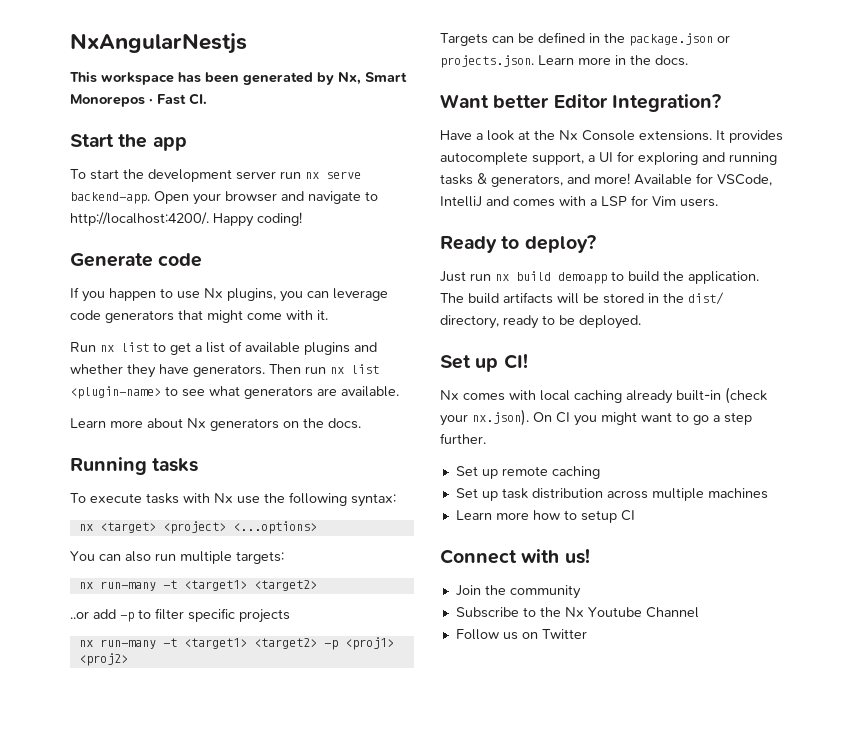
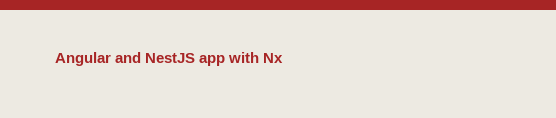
- NxAngularNestjs
- This workspace has been generated by Nx, Smart Monorepos · Fast CI.
- Start the app
- To start the development server run nx serve backend-app. Open your browser and navigate to http://localhost:4200/. Happy coding!
- Generate code
- If you happen to use Nx plugins, you can leverage code generators that might come with it.
- Run nx list to get a list of available plugins and whether they have generators. Then run nx list <plugin-name> to see what generators are available.
- Learn more about Nx generators on the docs.
- Running tasks
- To execute tasks with Nx use the following syntax:
- nx <target> <project> <...options>
- You can also run multiple targets:
- nx run-many -t <target1> <target2>
- ..or add -p to filter specific projects
- nx run-many -t <target1> <target2> -p <proj1> <proj2>
- Targets can be defined in the package.json or projects.json. Learn more in the docs.
- Want better Editor Integration?
- Have a look at the Nx Console extensions. It provides autocomplete support, a UI for exploring and running tasks & generators, and more! Available for VSCode, IntelliJ and comes with a LSP for Vim users.
- Ready to deploy?
- Just run nx build demoapp to build the application. The build artifacts will be stored in the dist/ directory, ready to be deployed.
- Set up CI!
- Nx comes with local caching already built-in (check your nx.json). On CI you might want to go a step further.
- Set up remote caching
- Set up task distribution across multiple machines
- Learn more how to setup CI
- Connect with us!
- Join the community
- Subscribe to the Nx Youtube Channel
- Follow us on Twitter
+ Angular and NestJS app with Nx

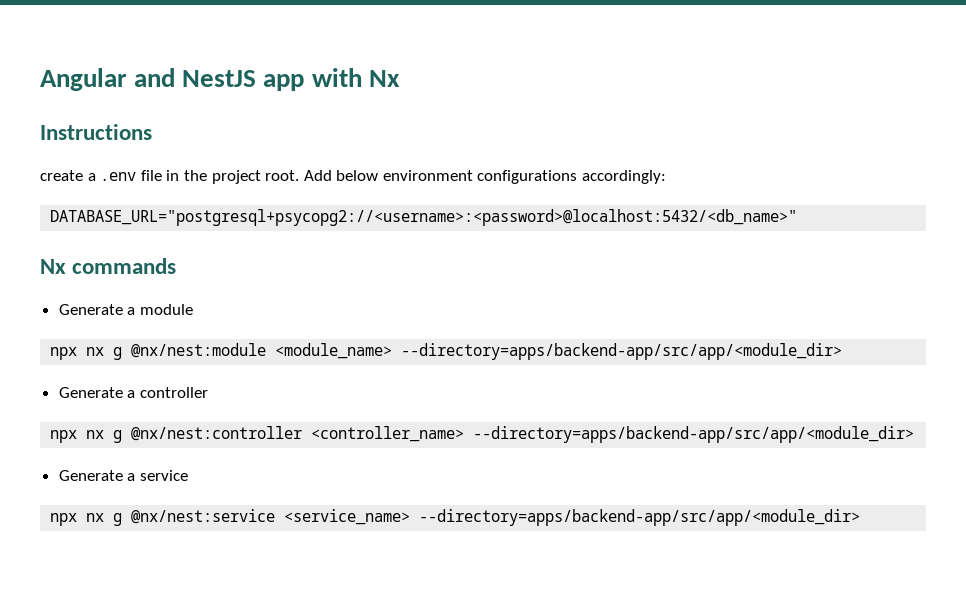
+ Instructions
+ create a .env file in the project root. Add below environment configurations accordingly:
+ DATABASE_URL="postgresql+psycopg2://<username>:<password>@localhost:5432/<db_name>"
+ Nx commands
+ Generate a module
+ npx nx g @nx/nest:module <module_name> --directory=apps/backend-app/src/app/<module_dir>
+ Generate a controller
+ npx nx g @nx/nest:controller <controller_name> --directory=apps/backend-app/src/app/<module_dir>
+ Generate a service
+ npx nx g @nx/nest:service <service_name> --directory=apps/backend-app/src/app/<module_dir>

